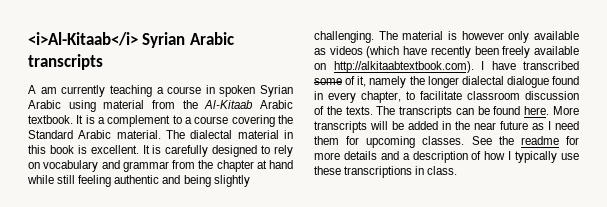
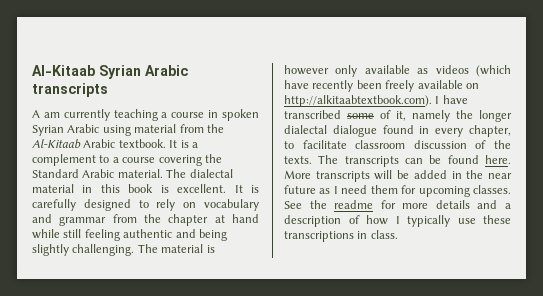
- <i>Al-Kitaab</i> Syrian Arabic transcripts
+ Al-Kitaab Syrian Arabic transcripts

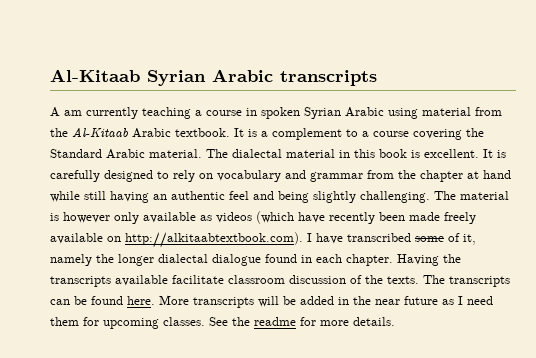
- It is carefully designed to rely on vocabulary and grammar from the chapter at hand while still feeling authentic and being slightly challenging.
+ It is carefully designed to rely on vocabulary and grammar from the chapter at hand while still having an authentic feel and being slightly challenging.
- The material is however only available as videos (which have recently been freely available on http://alkitaabtextbook.com). I have transcribed some of it, namely the longer dialectal dialogue found in every chapter, to facilitate classroom discussion of the texts.
+ The material is however only available as videos (which have recently been made freely available on http://alkitaabtextbook.com). I have transcribed some of it, namely the longer dialectal dialogue found in each chapter. Having the transcripts available facilitate classroom discussion of the texts.
- See the readme for more details and a description of how I typically use these transcriptions in class.
+ See the readme for more details.

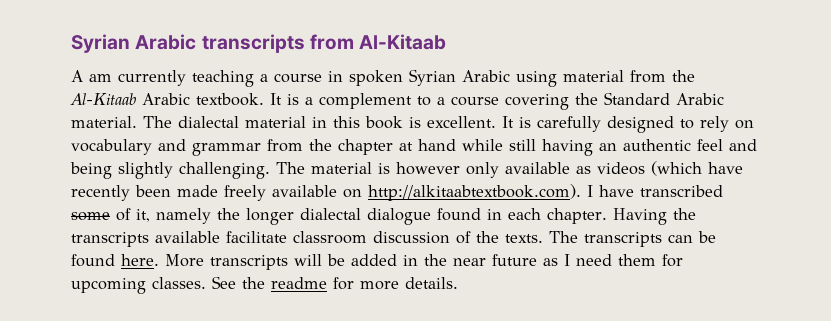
- Al-Kitaab Syrian Arabic transcripts
+ Syrian Arabic transcripts from Al-Kitaab

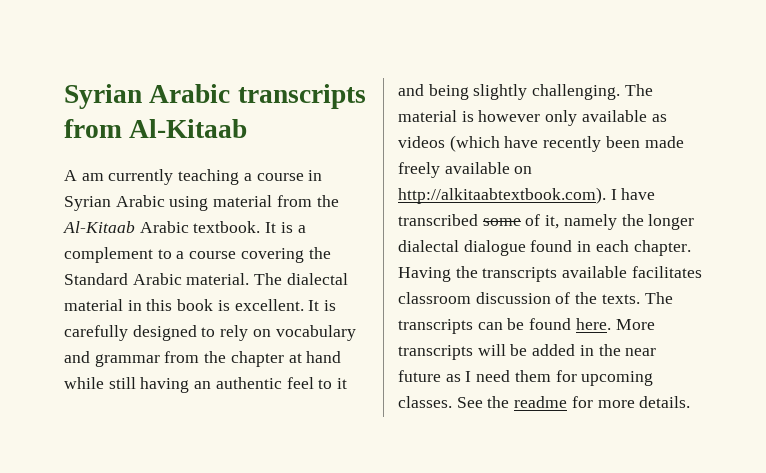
- A am currently teaching a course in spoken Syrian Arabic using material from the Al-Kitaab Arabic textbook.
+ A am currently teaching a course in Syrian Arabic using material from the Al-Kitaab Arabic textbook.
- It is carefully designed to rely on vocabulary and grammar from the chapter at hand while still having an authentic feel and being slightly challenging.
+ It is carefully designed to rely on vocabulary and grammar from the chapter at hand while still having an authentic feel to it and being slightly challenging.
- Having the transcripts available facilitate classroom discussion of the texts.
+ Having the transcripts available facilitates classroom discussion of the texts.

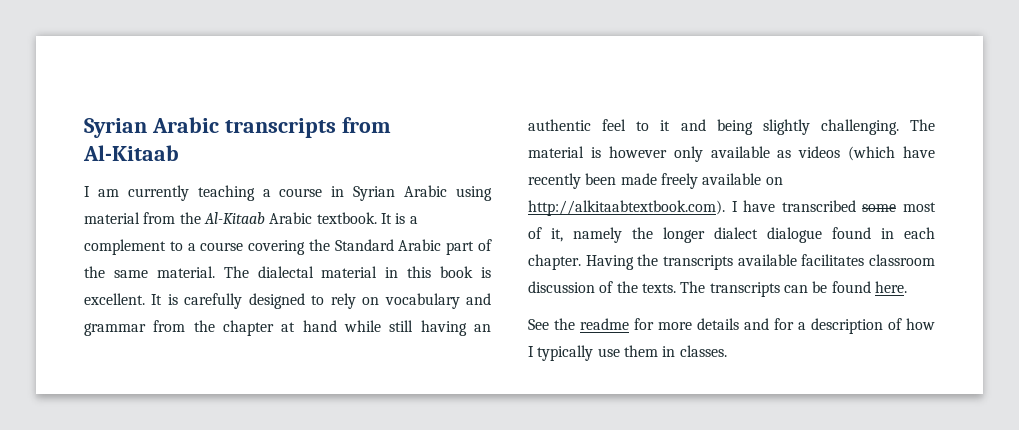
- A am currently teaching a course in Syrian Arabic using material from the Al-Kitaab Arabic textbook.
+ I am currently teaching a course in Syrian Arabic using material from the Al-Kitaab Arabic textbook.
- It is a complement to a course covering the Standard Arabic material.
+ It is a complement to a course covering the Standard Arabic part of the same material.
- The material is however only available as videos (which have recently been made freely available on http://alkitaabtextbook.com). I have transcribed some of it, namely the longer dialectal dialogue found in each chapter.
+ The material is however only available as videos (which have recently been made freely available on http://alkitaabtextbook.com). I have transcribed some most of it, namely the longer dialect dialogue found in each chapter.
- The transcripts can be found here. More transcripts will be added in the near future as I need them for upcoming classes. See the readme for more details.
+ The transcripts can be found here.
+ See the readme for more details and for a description of how I typically use them in classes.

